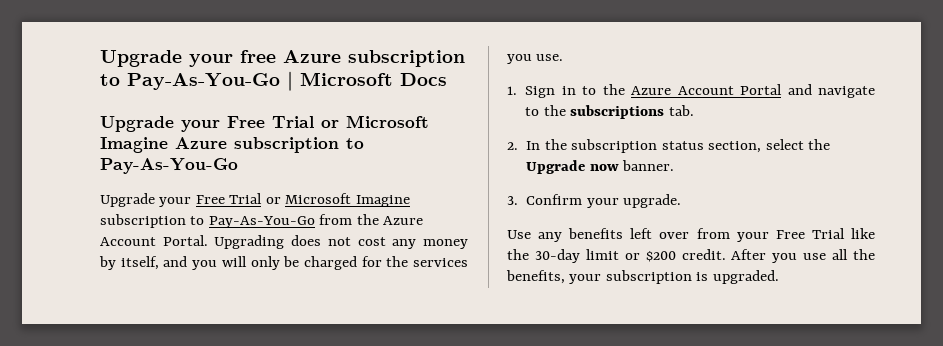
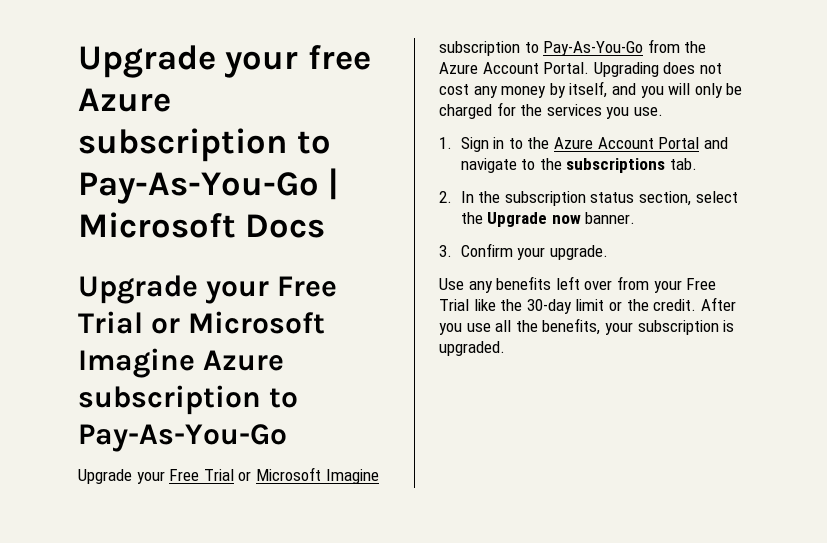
- Use any benefits left over from your Free Trial like the 30-day limit or $200 credit.
+ Use any benefits left over from your Free Trial like the 30-day limit or the credit.

